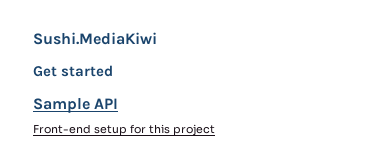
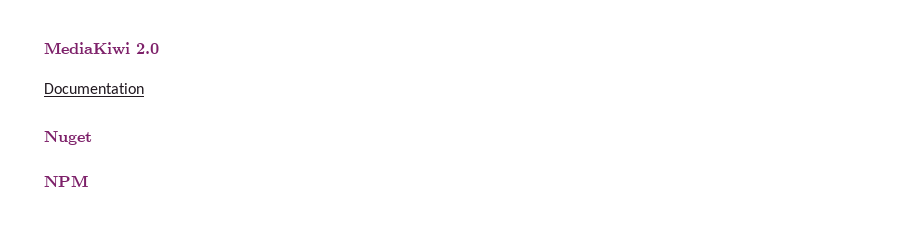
- Sushi.MediaKiwi
- Get started
- Sample API
- Front-end setup for this project
+ MediaKiwi 2.0
+ Documentation
+ Nuget
+ NPM

